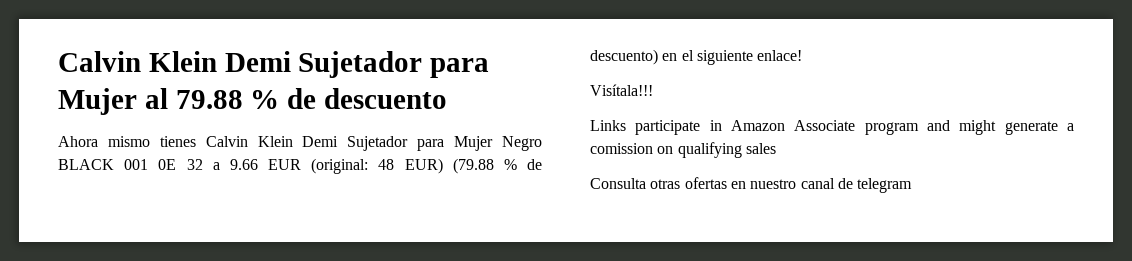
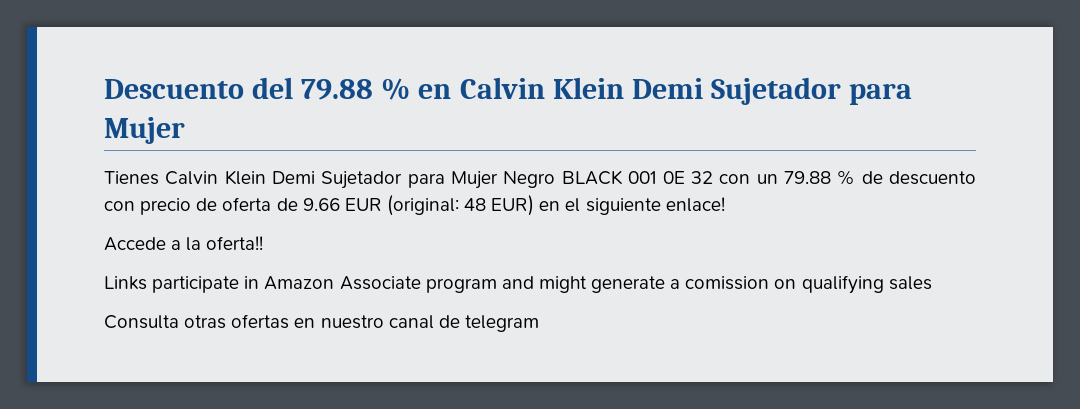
- Calvin Klein Demi Sujetador para Mujer al 79.88 % de descuento
- Ahora mismo tienes Calvin Klein Demi Sujetador para Mujer Negro BLACK 001 0E 32 a 9.66 EUR (original: 48 EUR) (79.88 % de descuento) en el siguiente enlace!
+ Descuento del 79.88 % en Calvin Klein Demi Sujetador para Mujer
+ Tienes Calvin Klein Demi Sujetador para Mujer Negro BLACK 001 0E 32 con un 79.88 % de descuento con precio de oferta de 9.66 EUR (original: 48 EUR) en el siguiente enlace!
- Visítala!!!
+ Accede a la oferta!!

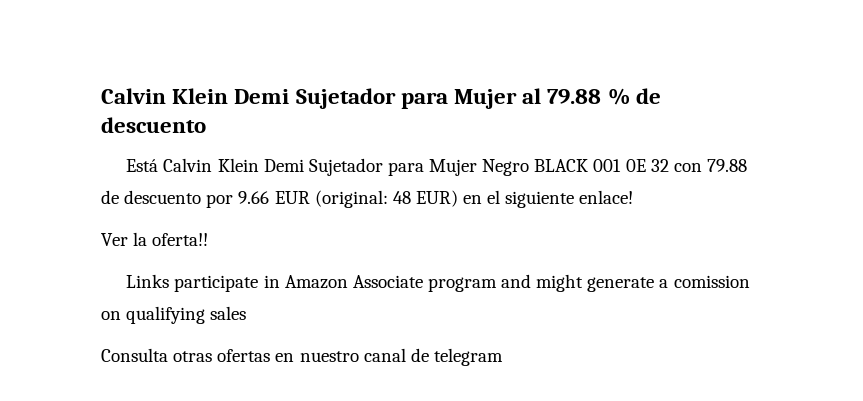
- Descuento del 79.88 % en Calvin Klein Demi Sujetador para Mujer
- Tienes Calvin Klein Demi Sujetador para Mujer Negro BLACK 001 0E 32 con un 79.88 % de descuento con precio de oferta de 9.66 EUR (original: 48 EUR) en el siguiente enlace!
+ Calvin Klein Demi Sujetador para Mujer al 79.88 % de descuento
+ Está Calvin Klein Demi Sujetador para Mujer Negro BLACK 001 0E 32 con 79.88 de descuento por 9.66 EUR (original: 48 EUR) en el siguiente enlace!
- Accede a la oferta!!
+ Ver la oferta!!

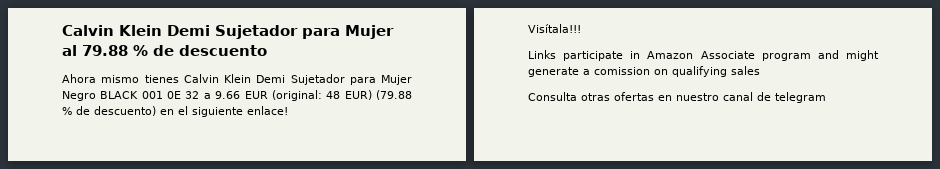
- Está Calvin Klein Demi Sujetador para Mujer Negro BLACK 001 0E 32 con 79.88 de descuento por 9.66 EUR (original: 48 EUR) en el siguiente enlace!
+ Ahora mismo tienes Calvin Klein Demi Sujetador para Mujer Negro BLACK 001 0E 32 a 9.66 EUR (original: 48 EUR) (79.88 % de descuento) en el siguiente enlace!
- Ver la oferta!!
+ Visítala!!!

